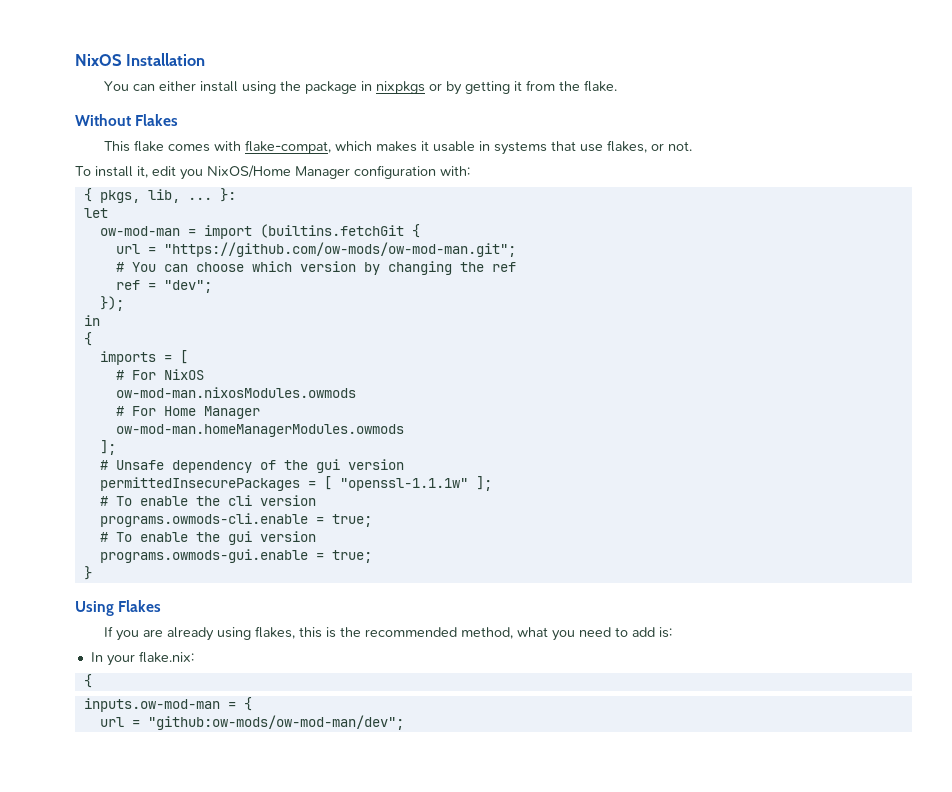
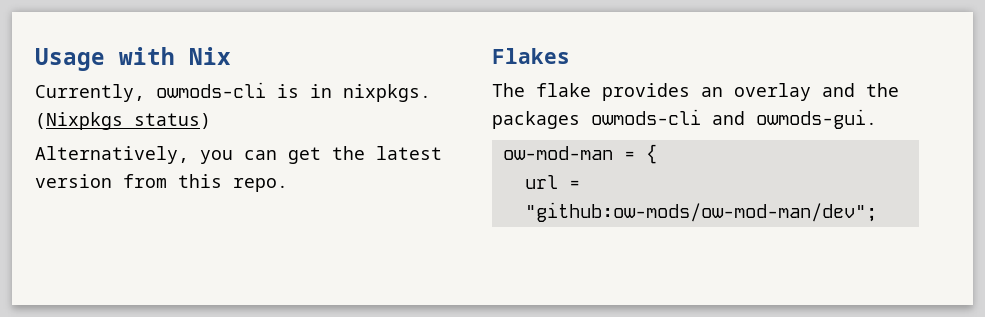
- NixOS Installation
- You can either install using the package in nixpkgs or by getting it from the flake.
- Without Flakes
- This flake comes with flake-compat, which makes it usable in systems that use flakes, or not.
- To install it, edit you NixOS/Home Manager configuration with:
- { pkgs, lib, ... }:
- let
- ow-mod-man = import (builtins.fetchGit {
- url = "https://github.com/ow-mods/ow-mod-man.git";
- # You can choose which version by changing the ref
- ref = "dev";
- });
- in
- {
- imports = [
- # For NixOS
- ow-mod-man.nixosModules.owmods
- # For Home Manager
- ow-mod-man.homeManagerModules.owmods
- ];
- # Unsafe dependency of the gui version
- permittedInsecurePackages = [ "openssl-1.1.1w" ];
- # To enable the cli version
- programs.owmods-cli.enable = true;
- # To enable the gui version
- programs.owmods-gui.enable = true;
- }
- Using Flakes
- If you are already using flakes, this is the recommended method, what you need to add is:
- In your flake.nix:
- {
- inputs.ow-mod-man = {
+ Usage with Nix
+ Currently, owmods-cli is in nixpkgs. (Nixpkgs status)
+ Alternatively, you can get the latest version from this repo.
+ Flakes
+ The flake provides an overlay and the packages owmods-cli and owmods-gui.
+ ow-mod-man = {

